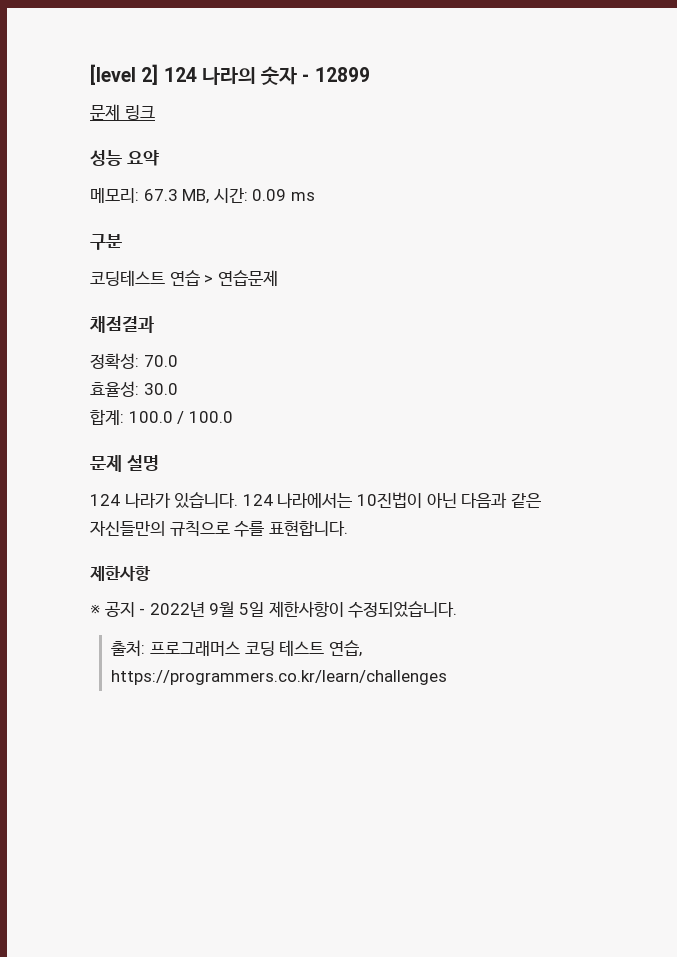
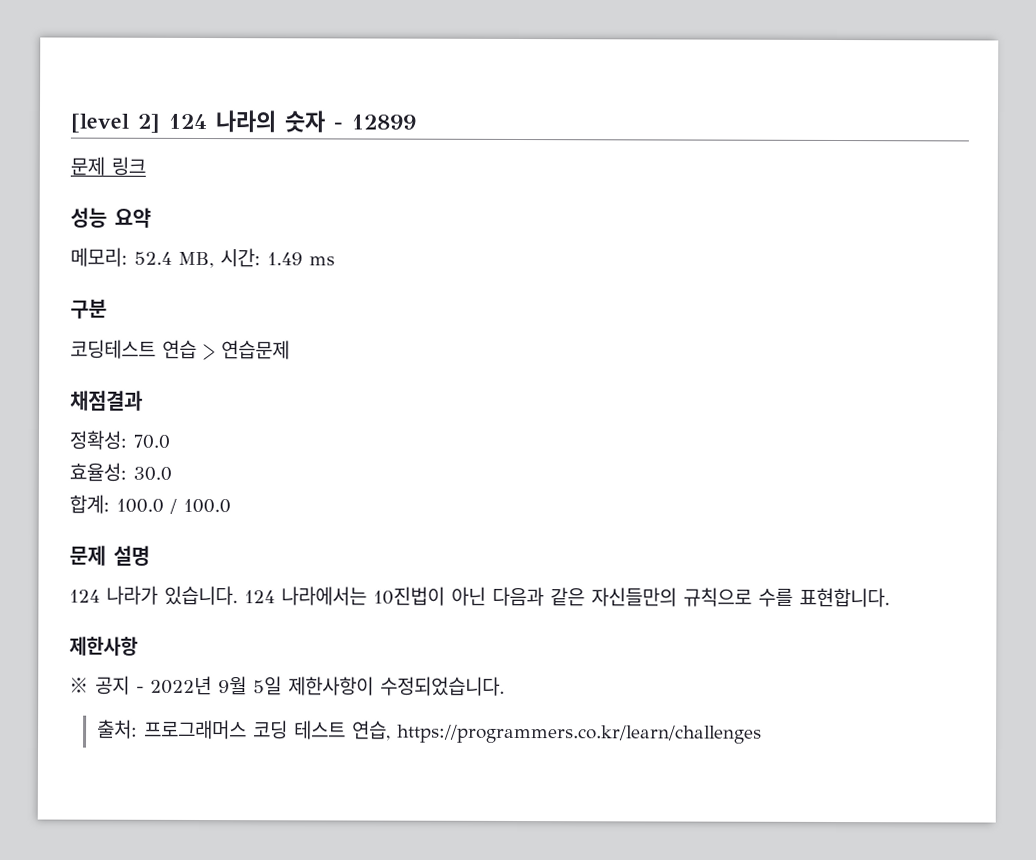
- 메모리: 67.3 MB, 시간: 0.09 ms
+ 메모리: 52.4 MB, 시간: 1.49 ms

